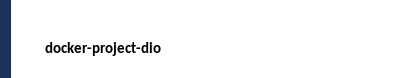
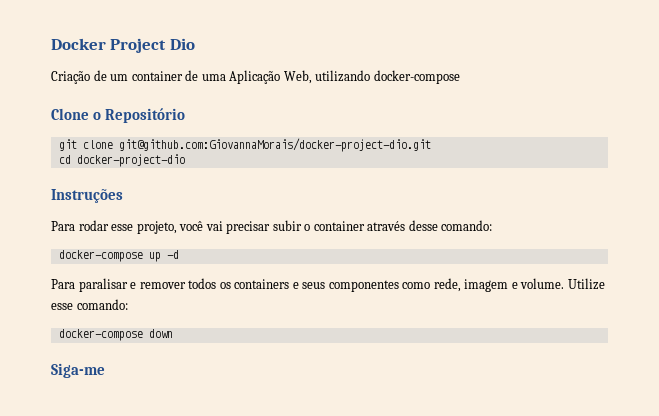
- docker-project-dio
+ Docker Project Dio
+ Criação de um container de uma Aplicação Web, utilizando docker-compose
+ Clone o Repositório
+ git clone git@github.com:GiovannaMorais/docker-project-dio.git
+ cd docker-project-dio
+ Instruções
+ Para rodar esse projeto, você vai precisar subir o container através desse comando:
+ docker-compose up -d
+ Para paralisar e remover todos os containers e seus componentes como rede, imagem e volume. Utilize esse comando:
+ docker-compose down
+ Siga-me

